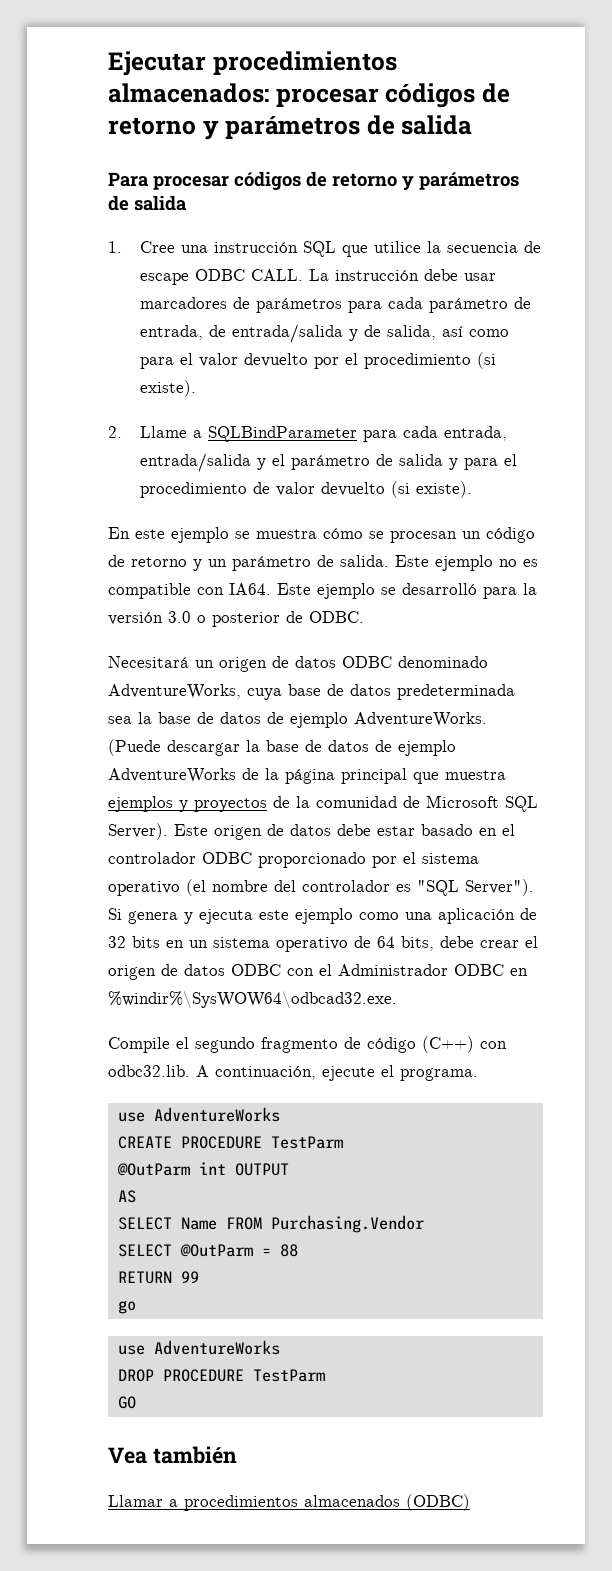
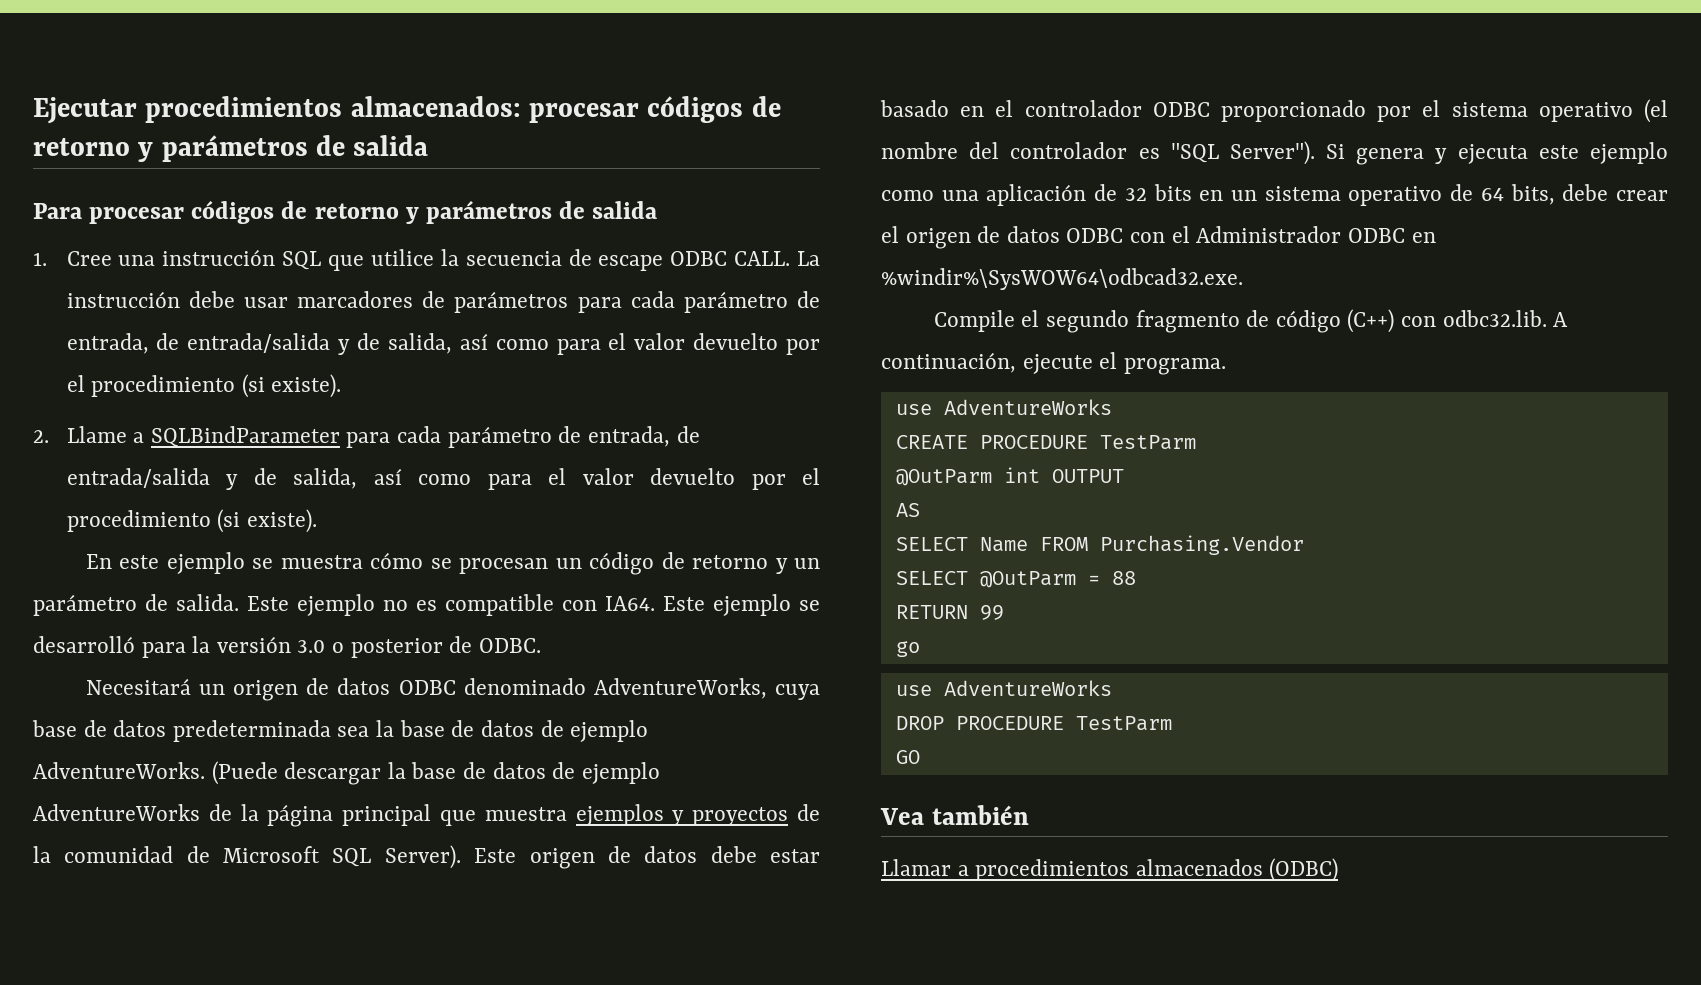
- 2. Llame a SQLBindParameter para cada entrada, entrada/salida y el parámetro de salida y para el procedimiento de valor devuelto (si existe).
+ 2. Llame a SQLBindParameter para cada parámetro de entrada, de entrada/salida y de salida, así como para el valor devuelto por el procedimiento (si existe).

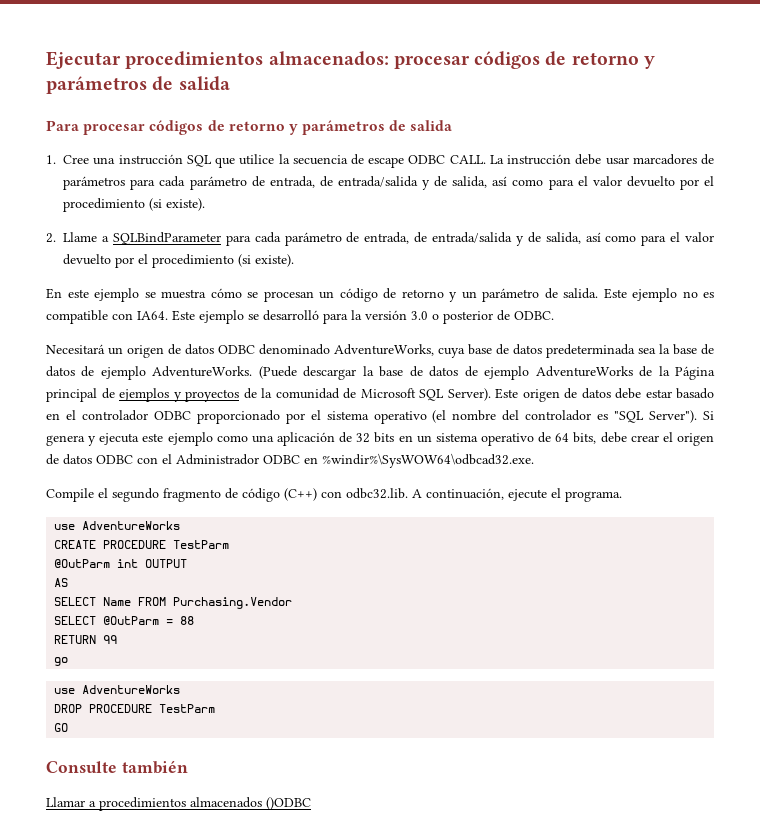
- (Puede descargar la base de datos de ejemplo AdventureWorks de la página principal que muestra ejemplos y proyectos de la comunidad de Microsoft SQL Server).
+ (Puede descargar la base de datos de ejemplo AdventureWorks de la Página principal de ejemplos y proyectos de la comunidad de Microsoft SQL Server).
- Vea también
+ Consulte también
- Llamar a procedimientos almacenados (ODBC)
+ Llamar a procedimientos almacenados ()ODBC

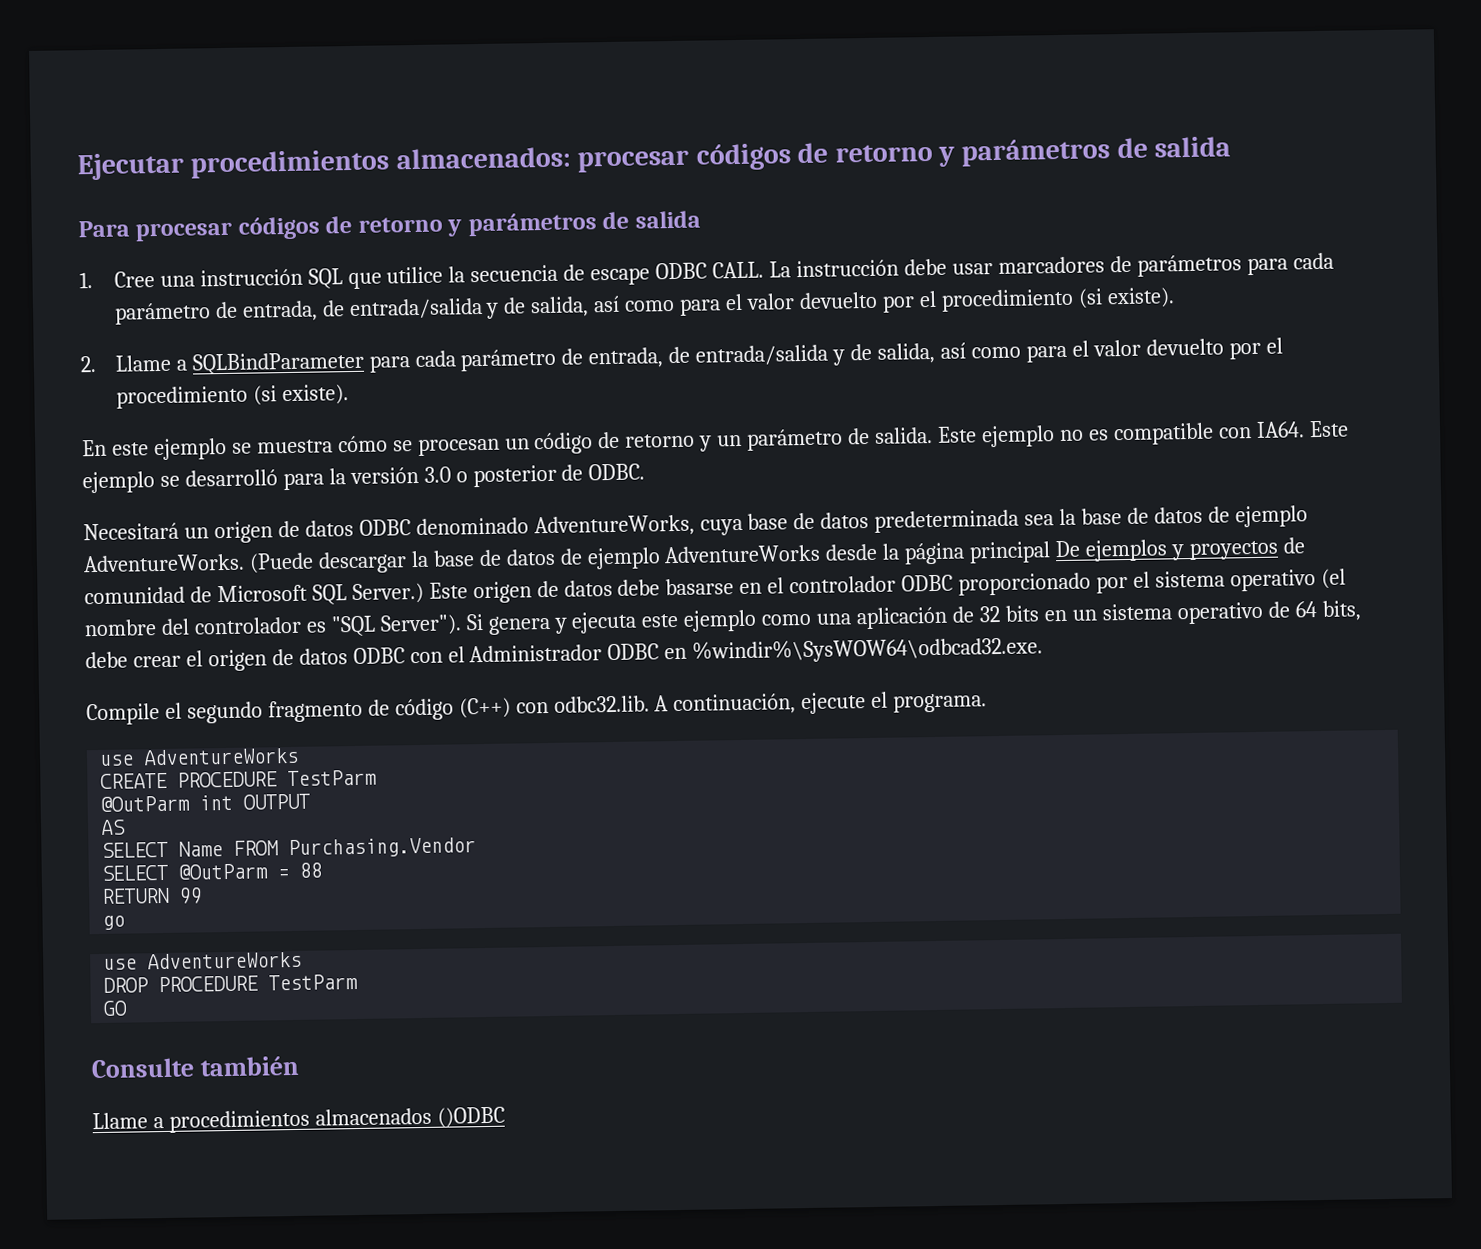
- (Puede descargar la base de datos de ejemplo AdventureWorks de la Página principal de ejemplos y proyectos de la comunidad de Microsoft SQL Server).
+ (Puede descargar la base de datos de ejemplo AdventureWorks desde la página principal De ejemplos y proyectos de comunidad de Microsoft SQL Server.)
- Este origen de datos debe estar basado en el controlador ODBC proporcionado por el sistema operativo (el nombre del controlador es "SQL Server").
+ Este origen de datos debe basarse en el controlador ODBC proporcionado por el sistema operativo (el nombre del controlador es "SQL Server").
- Llamar a procedimientos almacenados ()ODBC
+ Llame a procedimientos almacenados ()ODBC

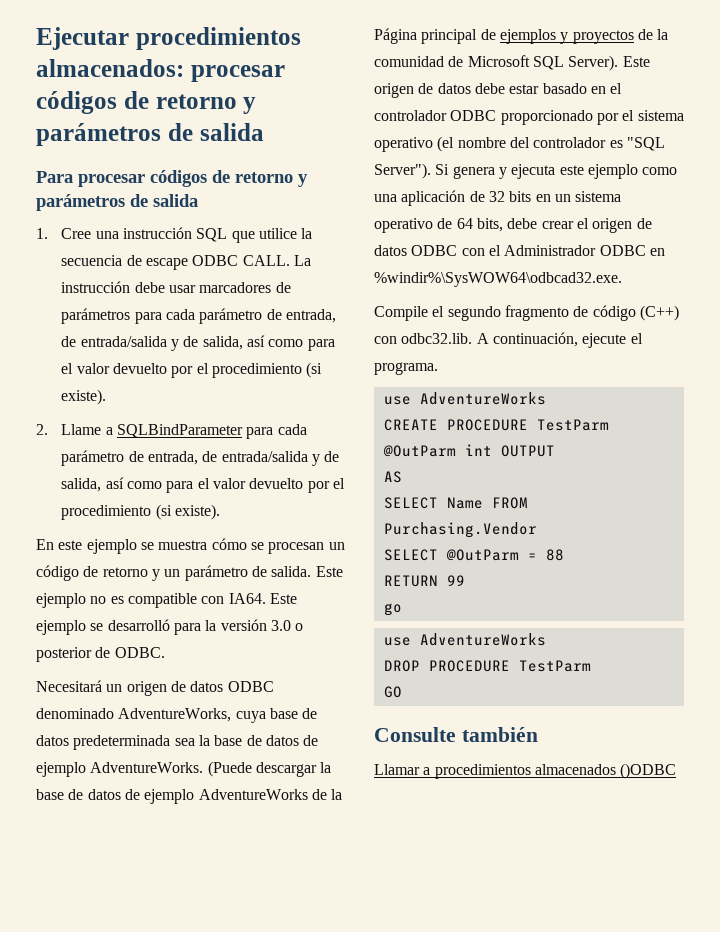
- (Puede descargar la base de datos de ejemplo AdventureWorks desde la página principal De ejemplos y proyectos de comunidad de Microsoft SQL Server.)
+ (Puede descargar la base de datos de ejemplo AdventureWorks de la Página principal de ejemplos y proyectos de la comunidad de Microsoft SQL Server).
- Este origen de datos debe basarse en el controlador ODBC proporcionado por el sistema operativo (el nombre del controlador es "SQL Server").
+ Este origen de datos debe estar basado en el controlador ODBC proporcionado por el sistema operativo (el nombre del controlador es "SQL Server").
- Llame a procedimientos almacenados ()ODBC
+ Llamar a procedimientos almacenados ()ODBC

